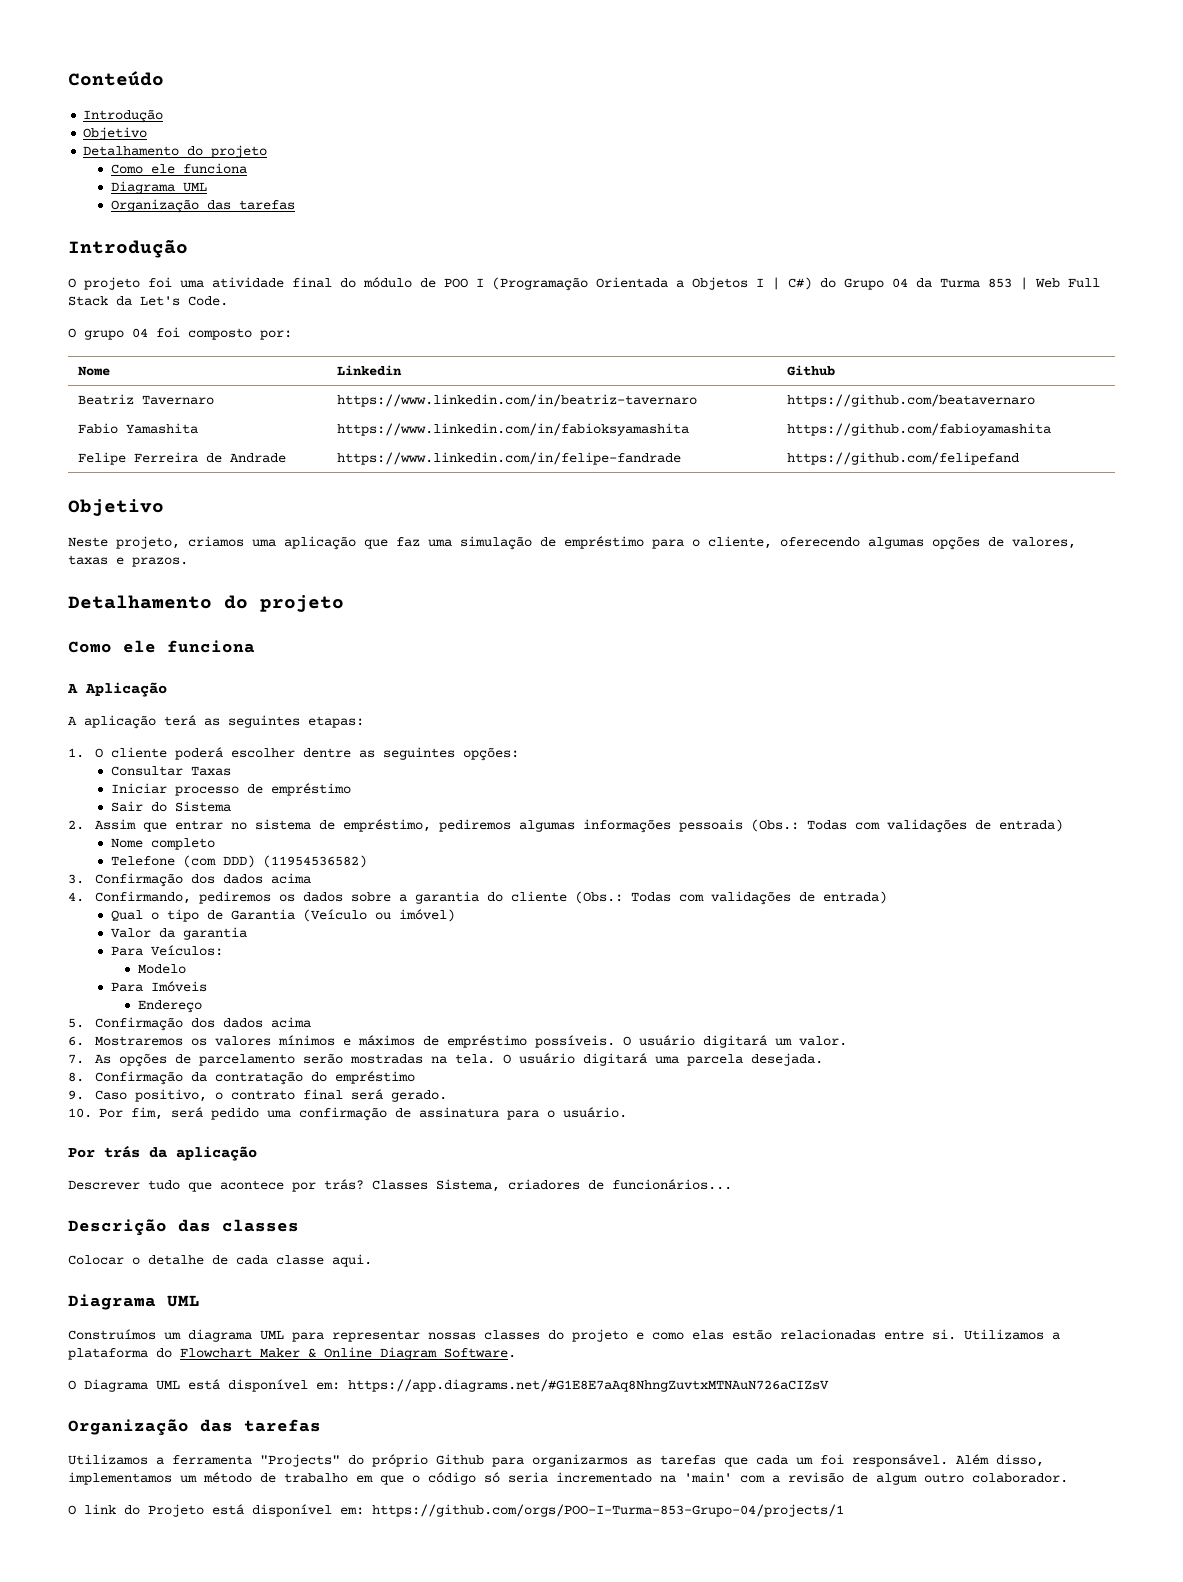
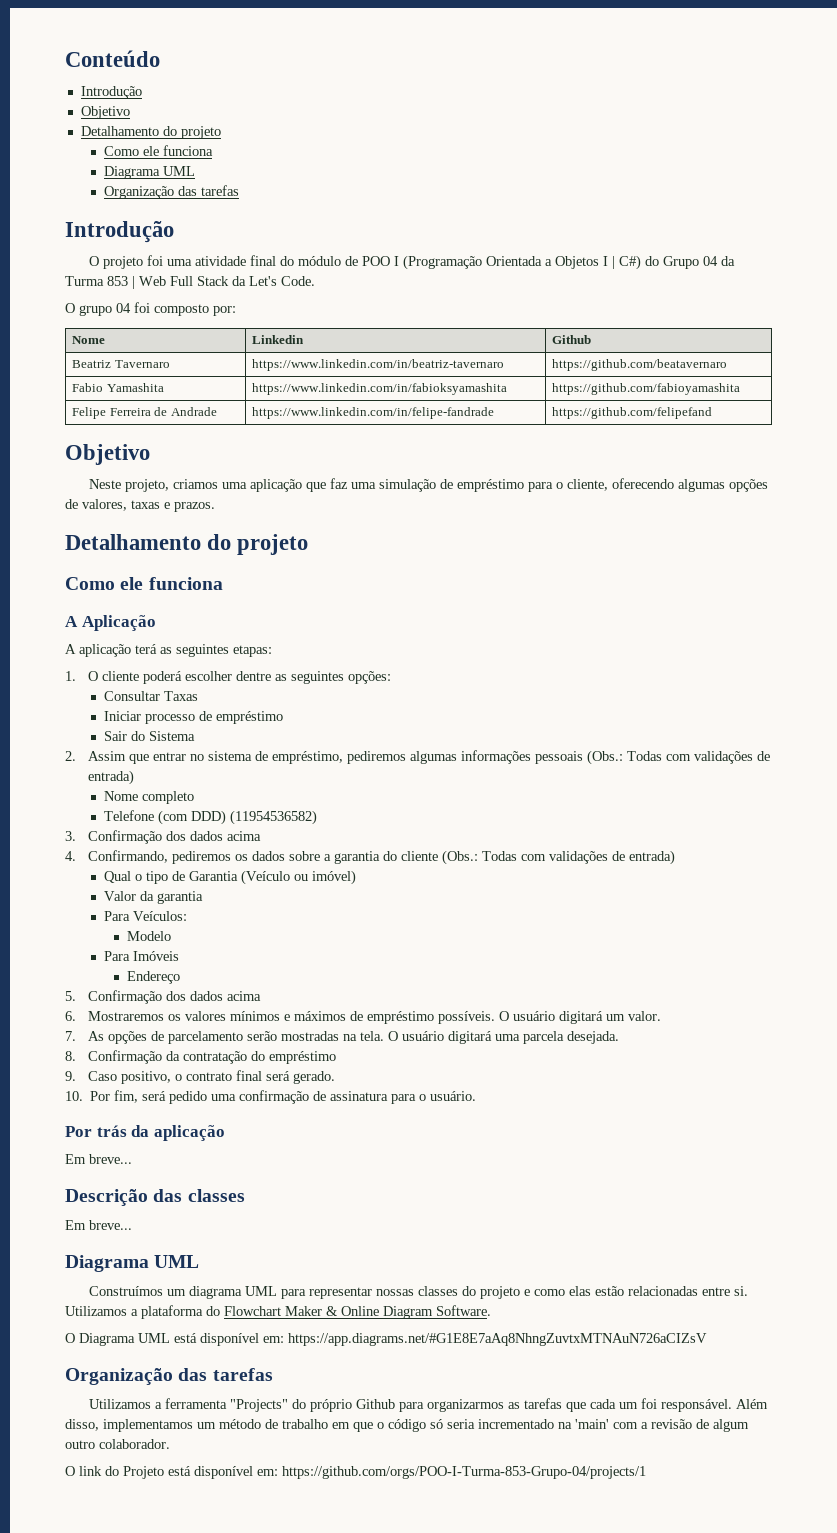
  Por trás da aplicação
- Descrever tudo que acontece por trás? Classes Sistema, criadores de funcionários...
+ Em breve...
  Descrição das classes
- Colocar o detalhe de cada classe aqui.
+ Em breve...

